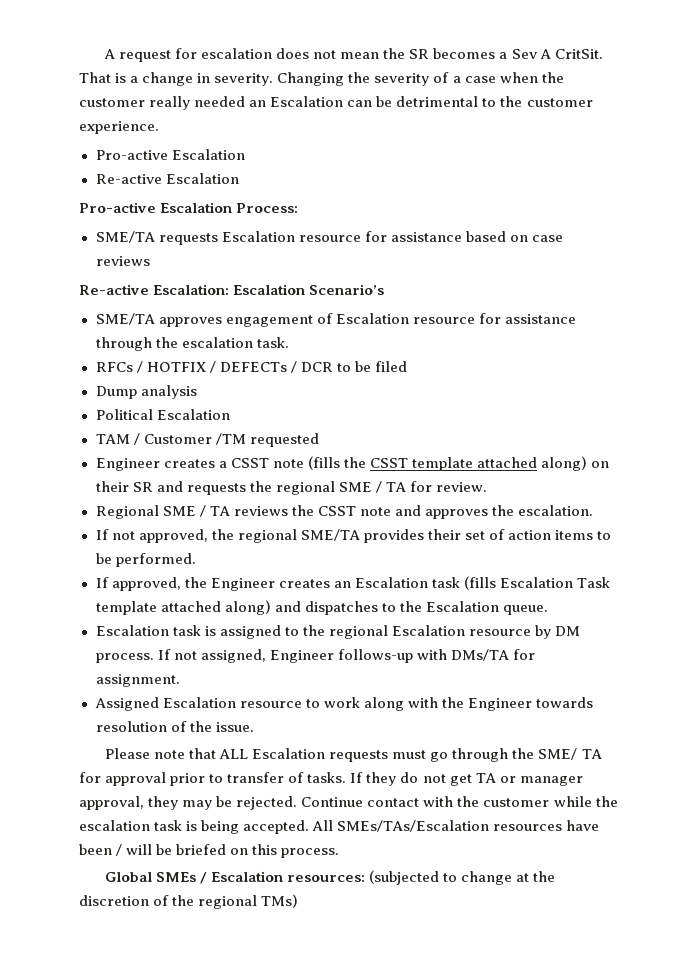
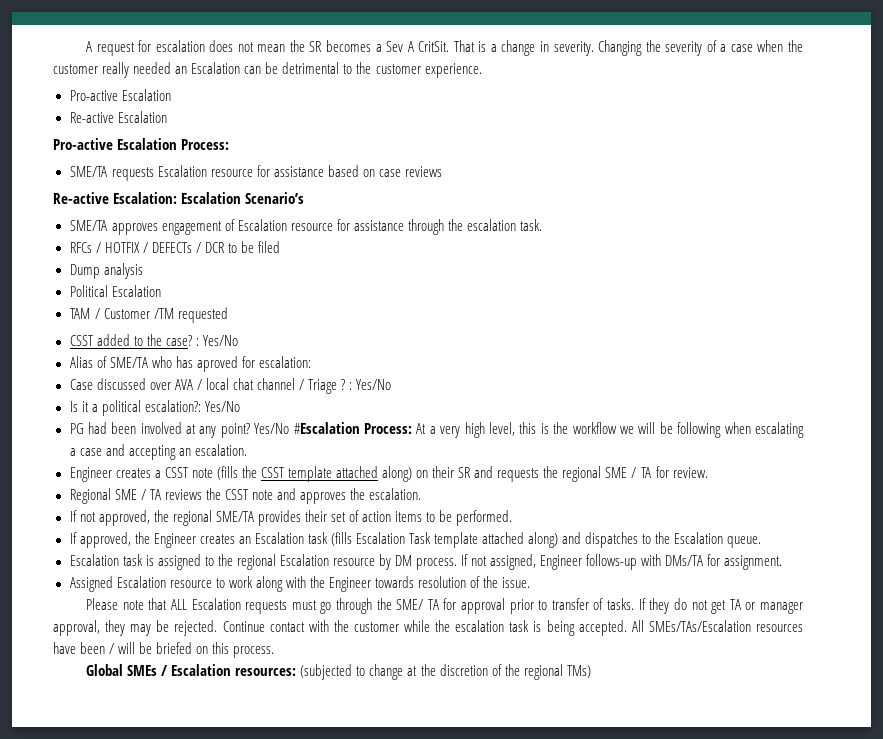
+ CSST added to the case? : Yes/No
+ Alias of SME/TA who has aproved for escalation:
+ Case discussed over AVA / local chat channel / Triage ? : Yes/No
+ Is it a political escalation?: Yes/No
+ PG had been involved at any point? Yes/No #Escalation Process: At a very high level, this is the workflow we will be following when escalating a case and accepting an escalation.

